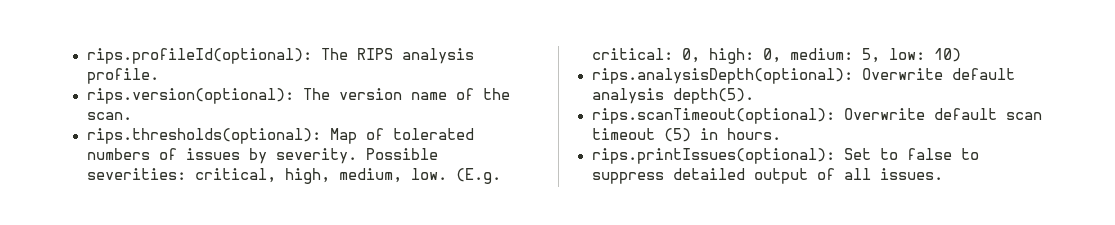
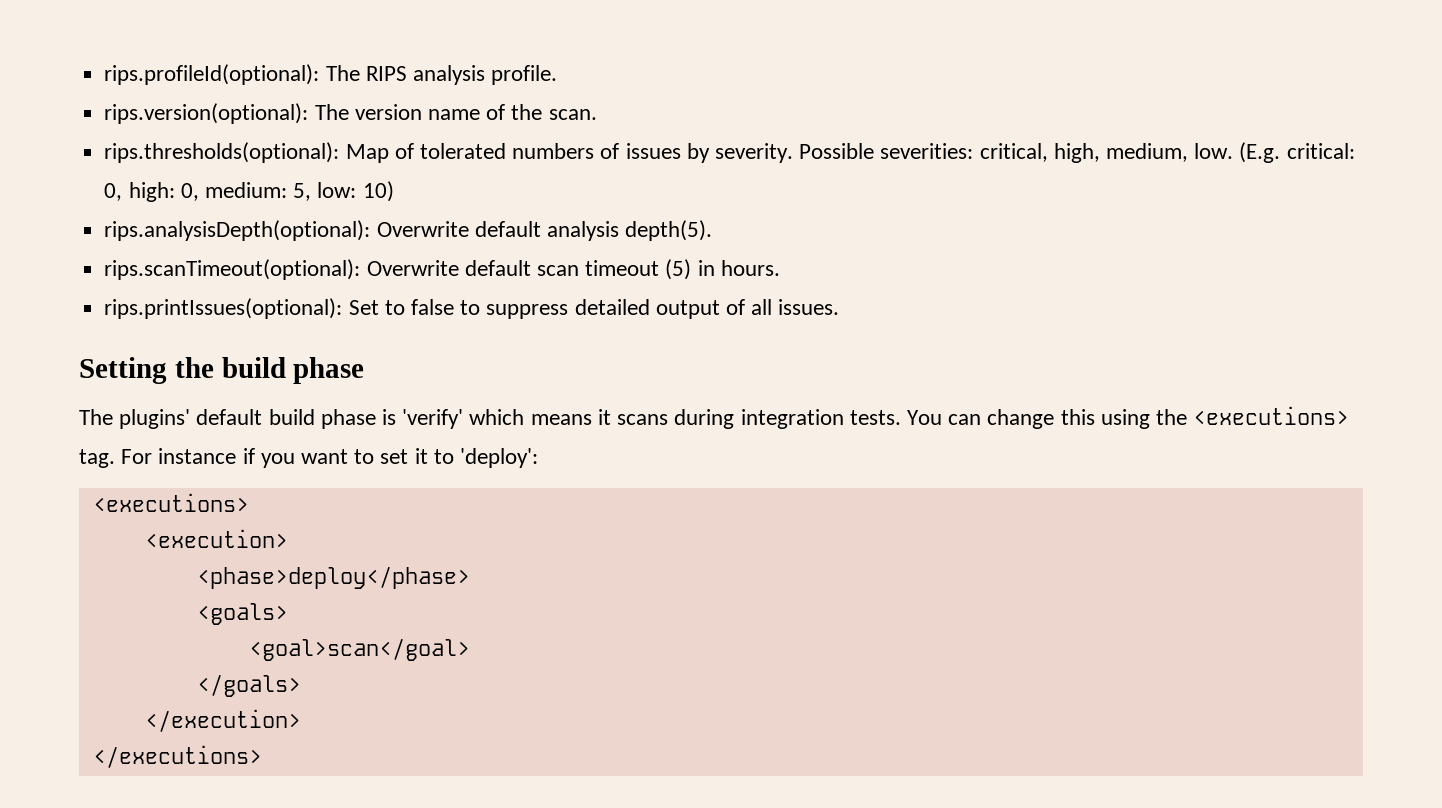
+ Setting the build phase
+ The plugins' default build phase is 'verify' which means it scans during integration tests. You can change this using the <executions> tag. For instance if you want to set it to 'deploy':
+ <executions>
+ <execution>
+ <phase>deploy</phase>
+ <goals>
+ <goal>scan</goal>
+ </goals>
+ </execution>
+ </executions>

